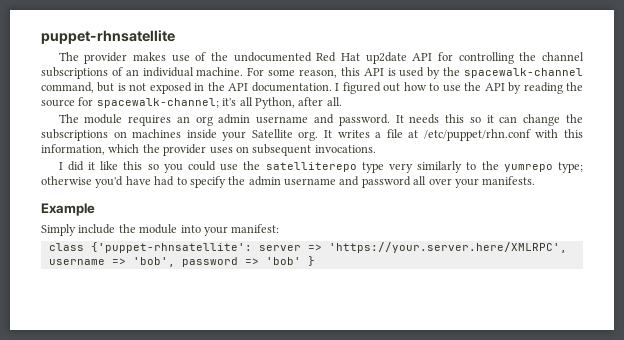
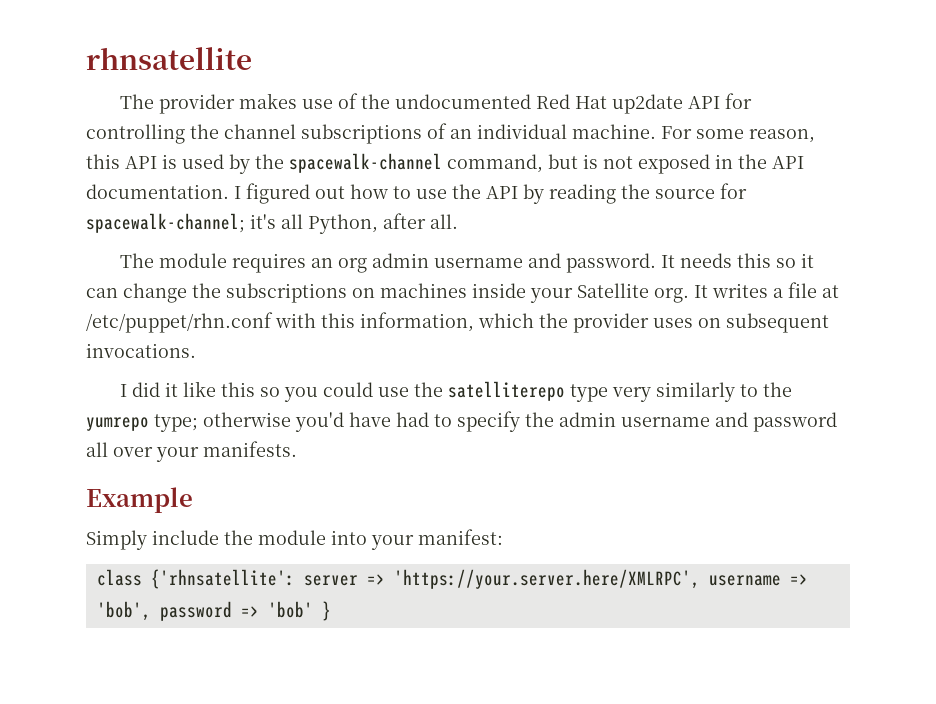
- puppet-rhnsatellite
+ rhnsatellite
- class {'puppet-rhnsatellite': server => 'https://your.server.here/XMLRPC', username => 'bob', password => 'bob' }
+ class {'rhnsatellite': server => 'https://your.server.here/XMLRPC', username => 'bob', password => 'bob' }

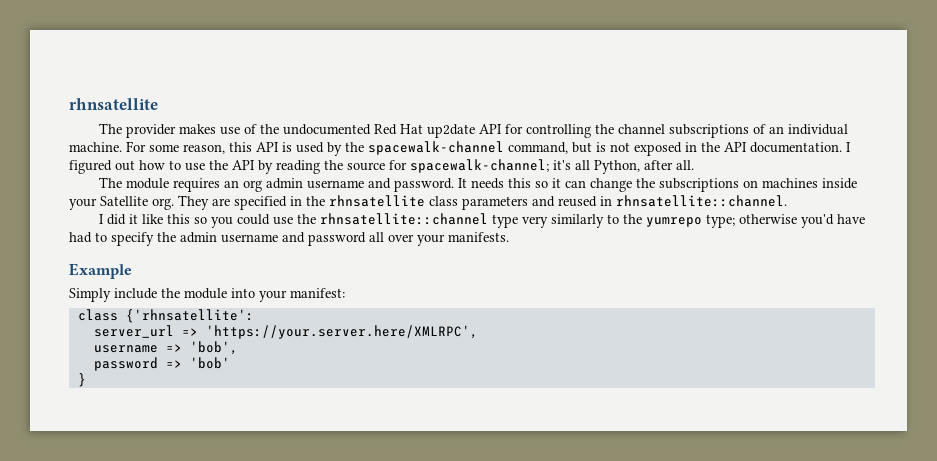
- It writes a file at /etc/puppet/rhn.conf with this information, which the provider uses on subsequent invocations.
+ They are specified in the rhnsatellite class parameters and reused in rhnsatellite::channel.
- I did it like this so you could use the satelliterepo type very similarly to the yumrepo type; otherwise you'd have had to specify the admin username and password all over your manifests.
+ I did it like this so you could use the rhnsatellite::channel type very similarly to the yumrepo type; otherwise you'd have had to specify the admin username and password all over your manifests.
- class {'rhnsatellite': server => 'https://your.server.here/XMLRPC', username => 'bob', password => 'bob' }
+ class {'rhnsatellite':
+ server_url => 'https://your.server.here/XMLRPC',
+ username => 'bob',
+ password => 'bob'
+ }

